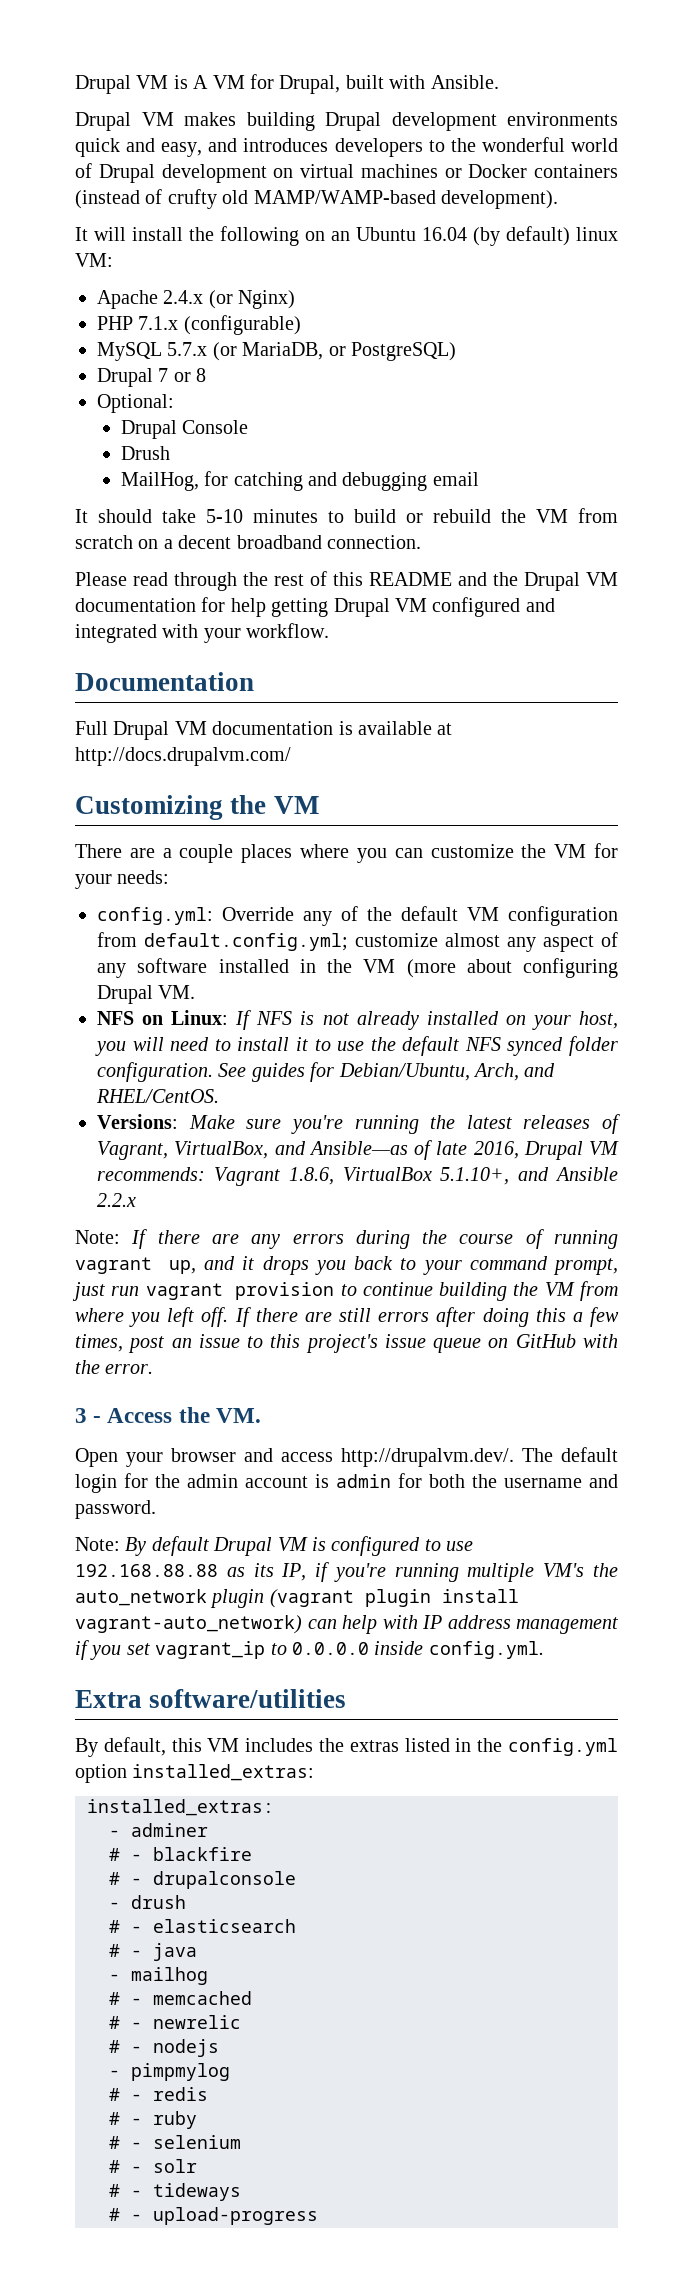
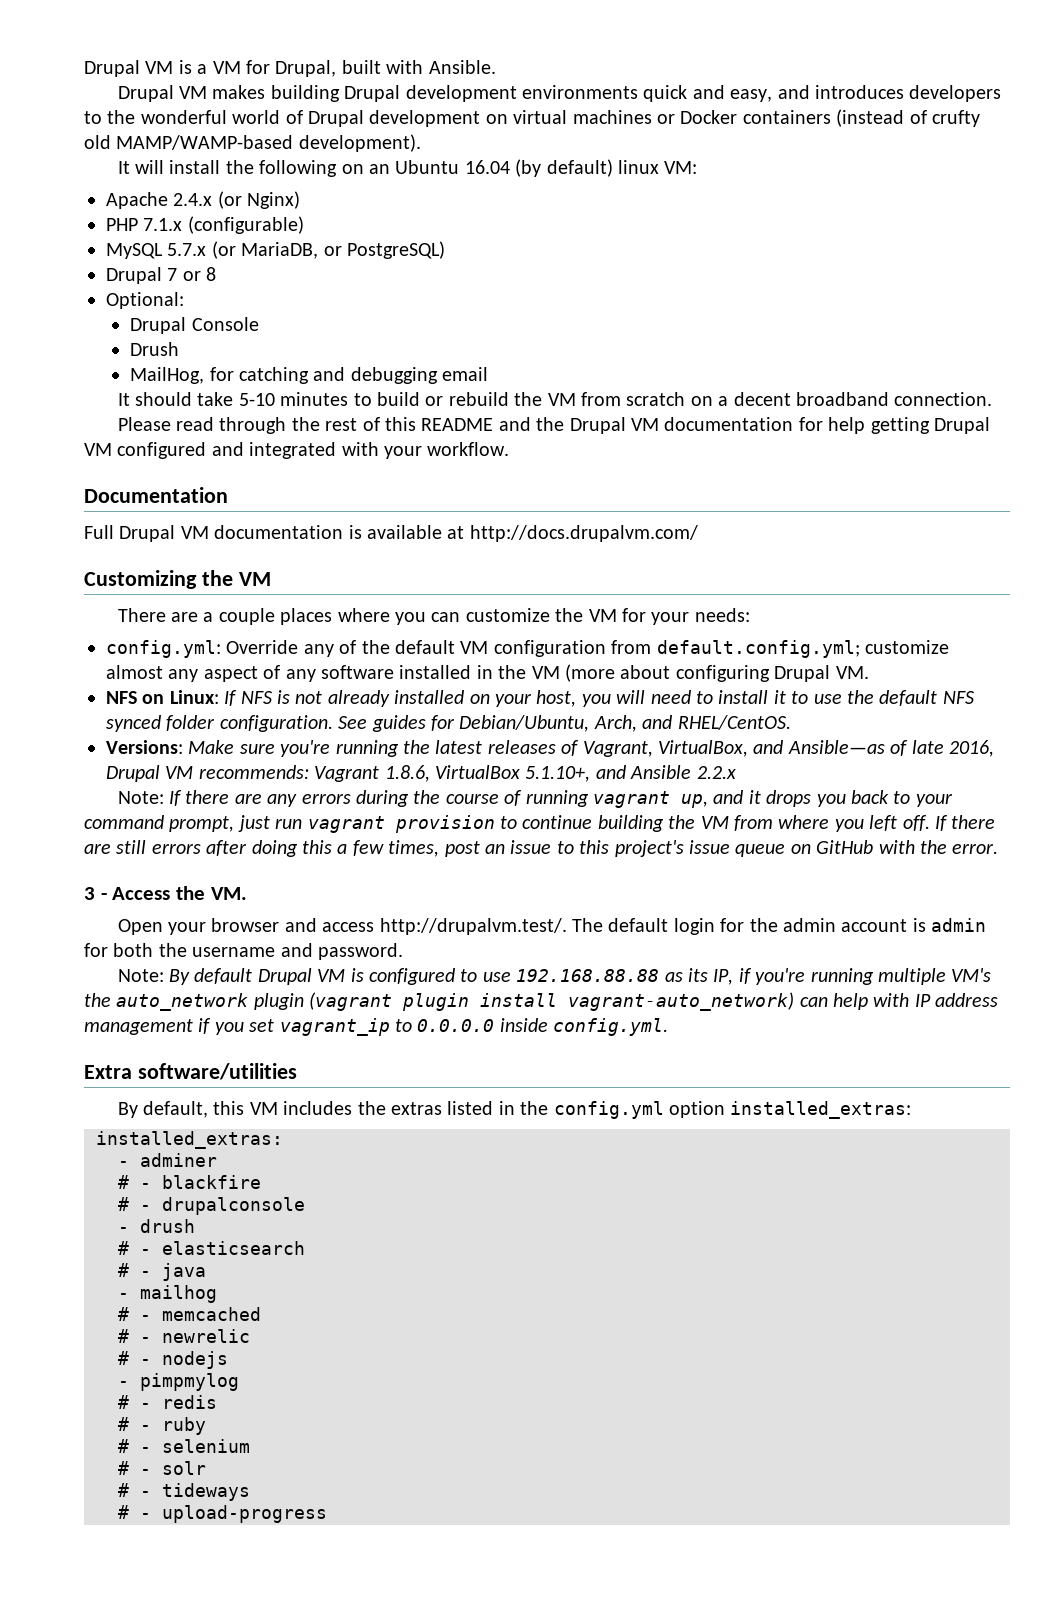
- Drupal VM is A VM for Drupal, built with Ansible.
+ Drupal VM is a VM for Drupal, built with Ansible.
- Open your browser and access http://drupalvm.dev/. The default login for the admin account is admin for both the username and password.
+ Open your browser and access http://drupalvm.test/. The default login for the admin account is admin for both the username and password.

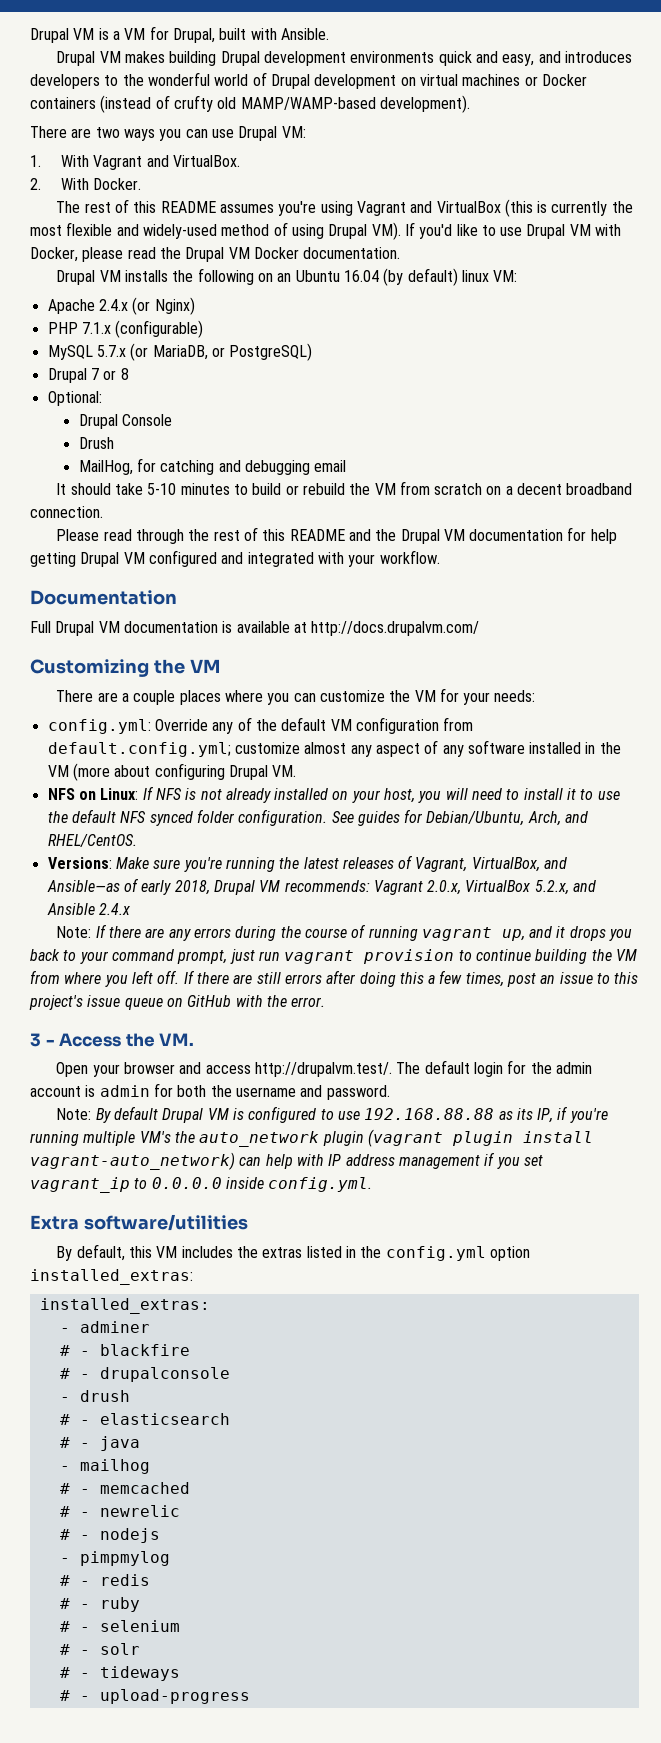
- It will install the following on an Ubuntu 16.04 (by default) linux VM:
+ There are two ways you can use Drupal VM:
+ 1. With Vagrant and VirtualBox.
+ 2. With Docker.
+ The rest of this README assumes you're using Vagrant and VirtualBox (this is currently the most flexible and widely-used method of using Drupal VM). If you'd like to use Drupal VM with Docker, please read the Drupal VM Docker documentation.
+ Drupal VM installs the following on an Ubuntu 16.04 (by default) linux VM:
- Versions: Make sure you're running the latest releases of Vagrant, VirtualBox, and Ansible—as of late 2016, Drupal VM recommends: Vagrant 1.8.6, VirtualBox 5.1.10+, and Ansible 2.2.x
+ Versions: Make sure you're running the latest releases of Vagrant, VirtualBox, and Ansible—as of early 2018, Drupal VM recommends: Vagrant 2.0.x, VirtualBox 5.2.x, and Ansible 2.4.x

